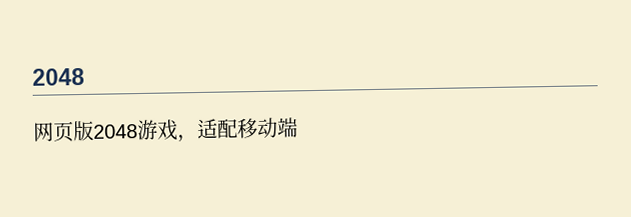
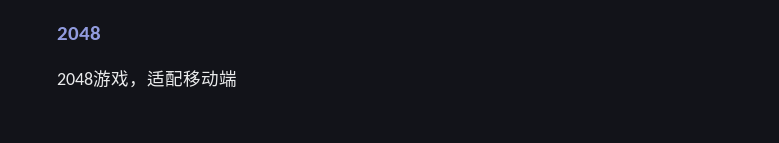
- 网页版2048游戏，适配移动端
+ 2048游戏，适配移动端

